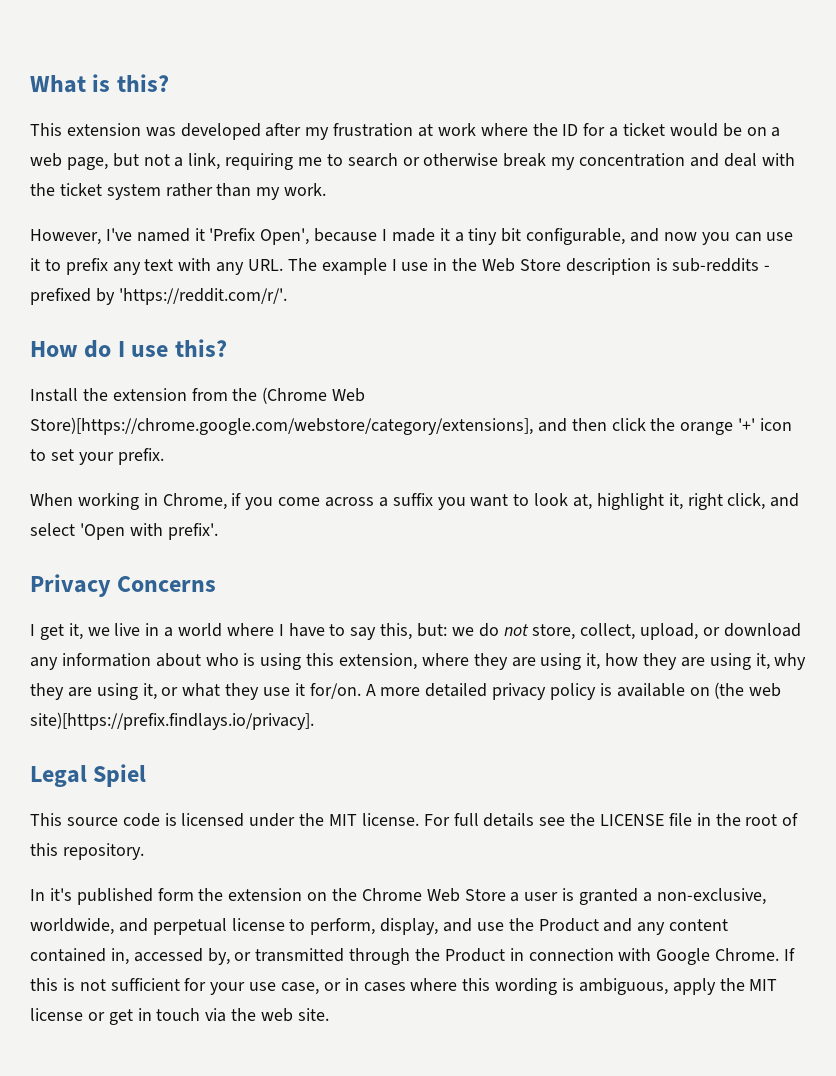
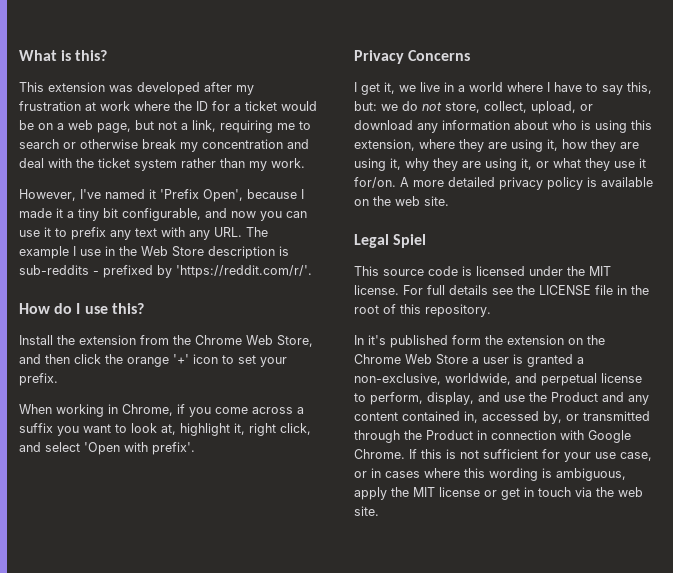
- Install the extension from the (Chrome Web Store)[https://chrome.google.com/webstore/category/extensions], and then click the orange '+' icon to set your prefix.
+ Install the extension from the Chrome Web Store, and then click the orange '+' icon to set your prefix.
- A more detailed privacy policy is available on (the web site)[https://prefix.findlays.io/privacy].
+ A more detailed privacy policy is available on the web site.

